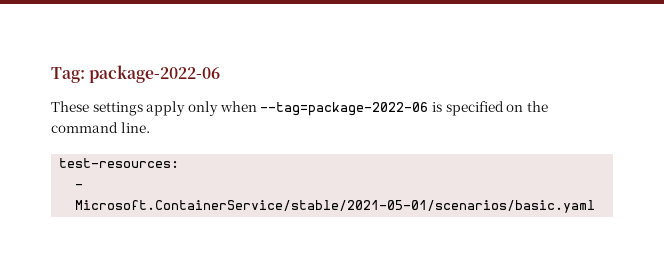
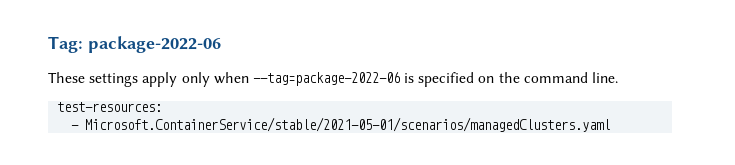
- - Microsoft.ContainerService/stable/2021-05-01/scenarios/basic.yaml
+ - Microsoft.ContainerService/stable/2021-05-01/scenarios/managedClusters.yaml

